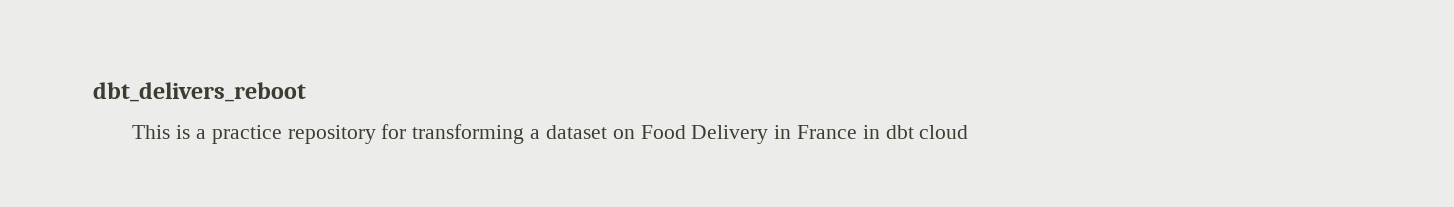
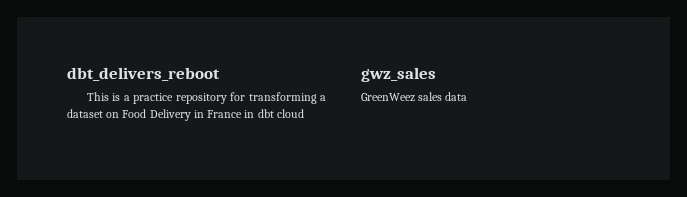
+ gwz_sales
+ GreenWeez sales data

